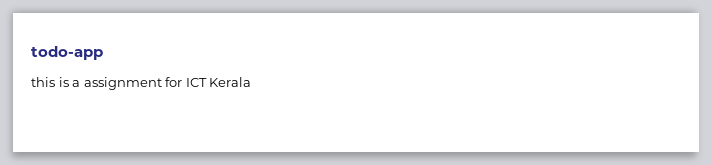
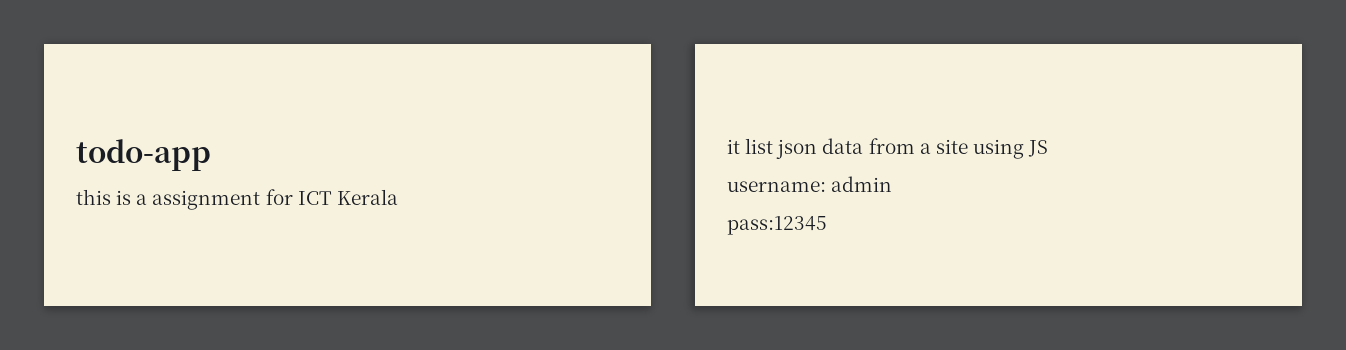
+ it list json data from a site using JS
+ username: admin
+ pass:12345

